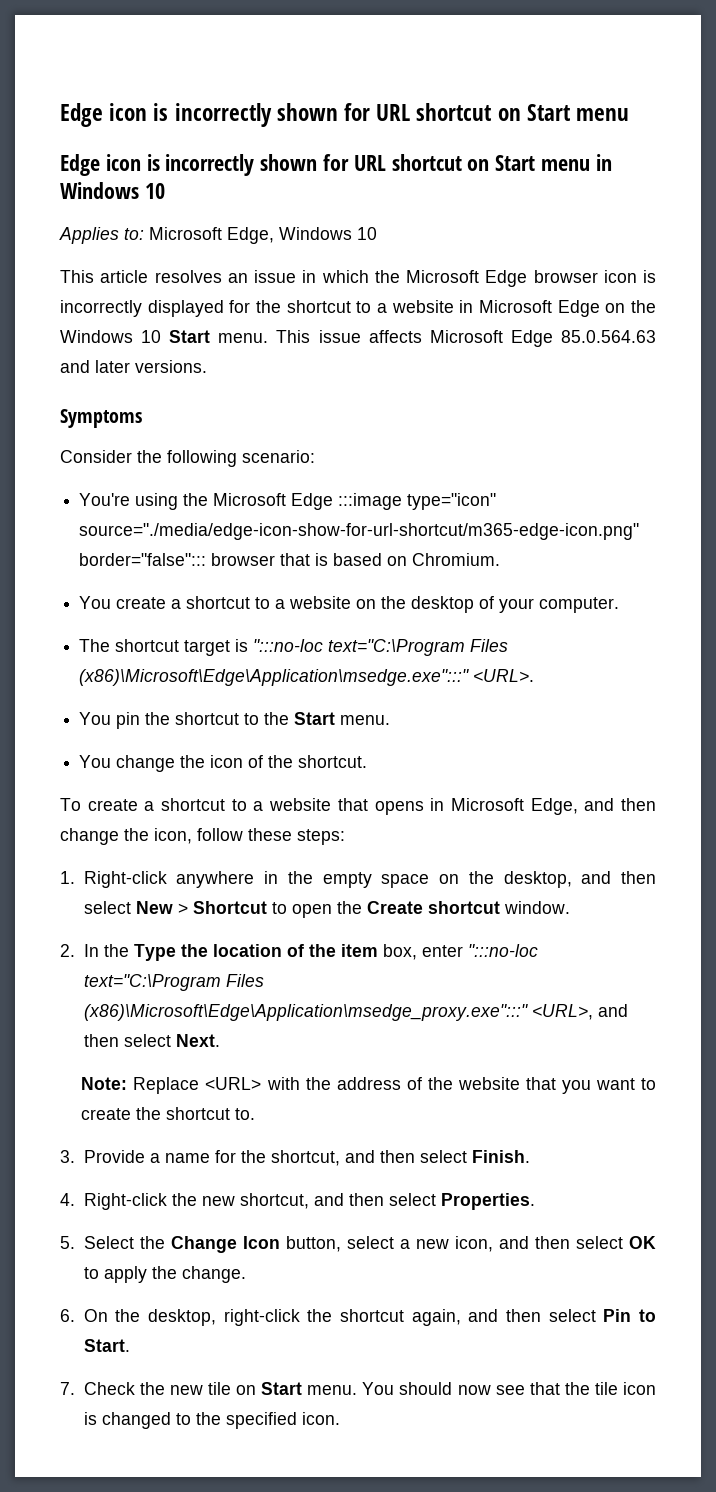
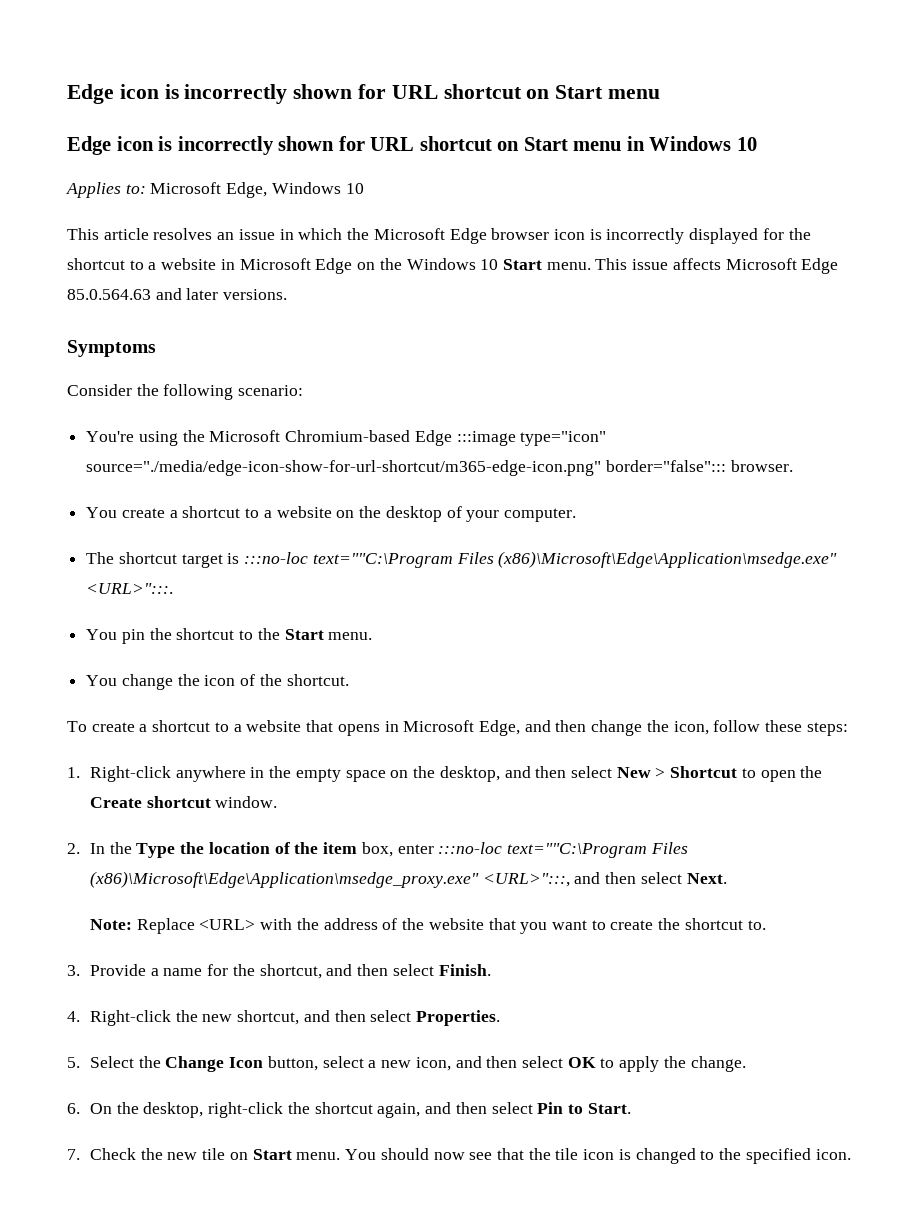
- You're using the Microsoft Edge :::image type="icon" source="./media/edge-icon-show-for-url-shortcut/m365-edge-icon.png" border="false"::: browser that is based on Chromium.
+ You're using the Microsoft Chromium-based Edge :::image type="icon" source="./media/edge-icon-show-for-url-shortcut/m365-edge-icon.png" border="false"::: browser.
- The shortcut target is ":::no-loc text="C:\Program Files (x86)\Microsoft\Edge\Application\msedge.exe":::" <URL>.
+ The shortcut target is :::no-loc text=""C:\Program Files (x86)\Microsoft\Edge\Application\msedge.exe" <URL>":::.
- 2. In the Type the location of the item box, enter ":::no-loc text="C:\Program Files (x86)\Microsoft\Edge\Application\msedge_proxy.exe":::" <URL>, and then select Next.
+ 2. In the Type the location of the item box, enter :::no-loc text=""C:\Program Files (x86)\Microsoft\Edge\Application\msedge_proxy.exe" <URL>":::, and then select Next.

